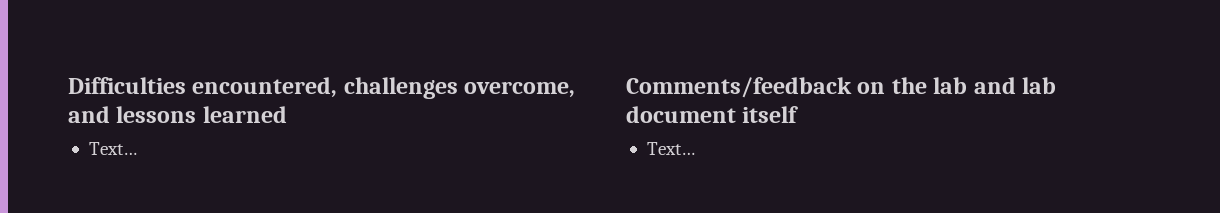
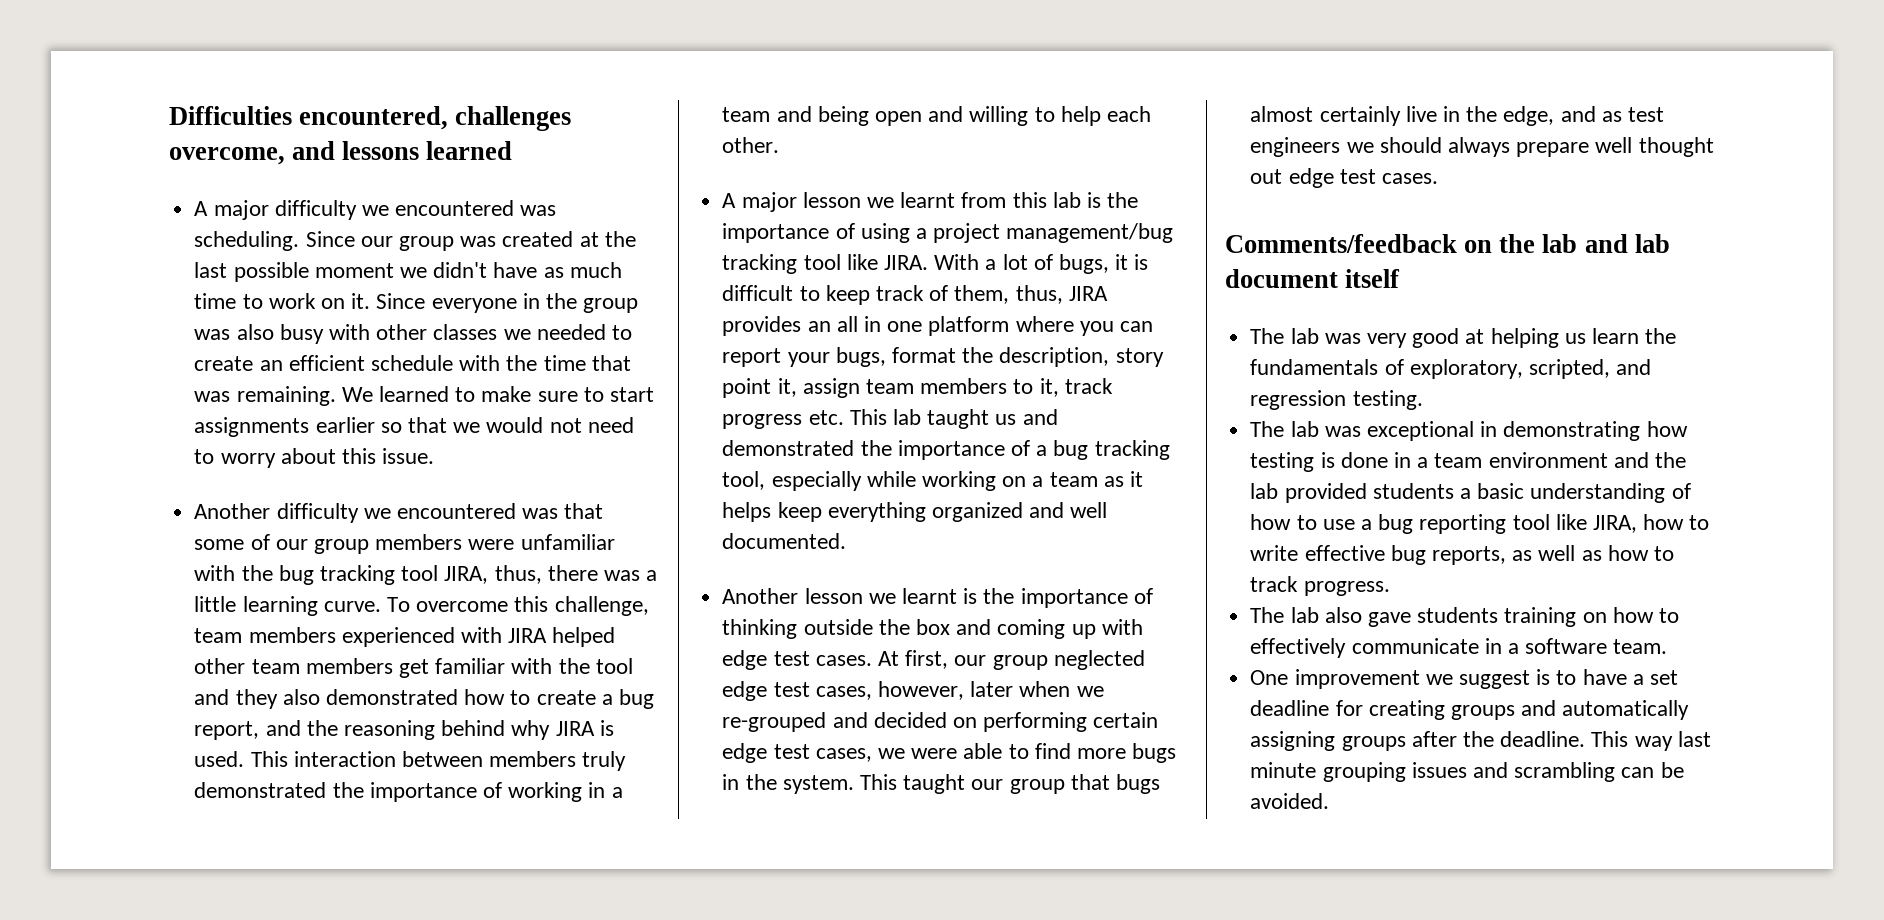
  Difficulties encountered, challenges overcome, and lessons learned
- Text…
+ A major difficulty we encountered was scheduling. Since our group was created at the last possible moment we didn't have as much time to work on it. Since everyone in the group was also busy with other classes we needed to create an efficient schedule with the time that was remaining. We learned to make sure to start assignments earlier so that we would not need to worry about this issue.
+ Another difficulty we encountered was that some of our group members were unfamiliar with the bug tracking tool JIRA, thus, there was a little learning curve. To overcome this challenge, team members experienced with JIRA helped other team members get familiar with the tool and they also demonstrated how to create a bug report, and the reasoning behind why JIRA is used. This interaction between members truly demonstrated the importance of working in a team and being open and willing to help each other.
+ A major lesson we learnt from this lab is the importance of using a project management/bug tracking tool like JIRA. With a lot of bugs, it is difficult to keep track of them, thus, JIRA provides an all in one platform where you can report your bugs, format the description, story point it, assign team members to it, track progress etc. This lab taught us and demonstrated the importance of a bug tracking tool, especially while working on a team as it helps keep everything organized and well documented.
+ Another lesson we learnt is the importance of thinking outside the box and coming up with edge test cases. At first, our group neglected edge test cases, however, later when we re-grouped and decided on performing certain edge test cases, we were able to find more bugs in the system. This taught our group that bugs almost certainly live in the edge, and as test engineers we should always prepare well thought out edge test cases.
  Comments/feedback on the lab and lab document itself
- Text…
+ The lab was very good at helping us learn the fundamentals of exploratory, scripted, and regression testing.
+ The lab was exceptional in demonstrating how testing is done in a team environment and the lab provided students a basic understanding of how to use a bug reporting tool like JIRA, how to write effective bug reports, as well as how to track progress.
+ The lab also gave students training on how to effectively communicate in a software team.
+ One improvement we suggest is to have a set deadline for creating groups and automatically assigning groups after the deadline. This way last minute grouping issues and scrambling can be avoided.

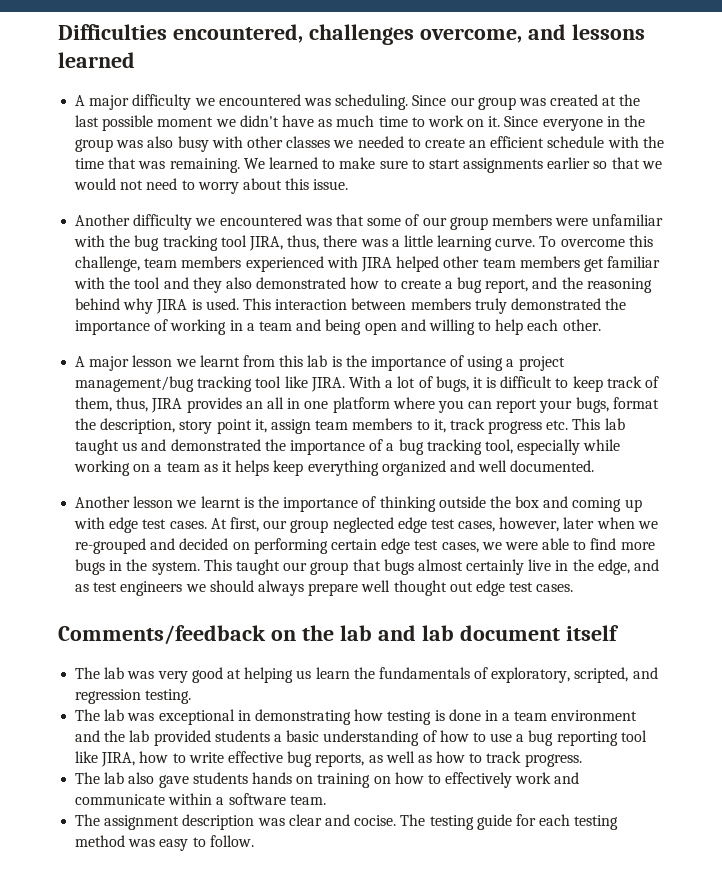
- The lab also gave students training on how to effectively communicate in a software team.
+ The lab also gave students hands on training on how to effectively work and communicate within a software team.
- One improvement we suggest is to have a set deadline for creating groups and automatically assigning groups after the deadline. This way last minute grouping issues and scrambling can be avoided.
+ The assignment description was clear and cocise. The testing guide for each testing method was easy to follow.

